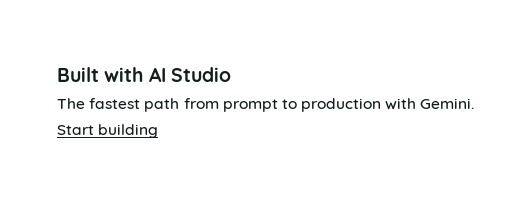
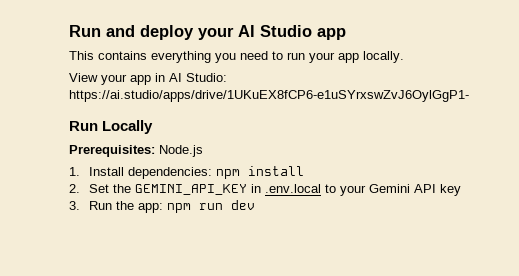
- Built with AI Studio
- The fastest path from prompt to production with Gemini.
- Start building
+ Run and deploy your AI Studio app
+ This contains everything you need to run your app locally.
+ View your app in AI Studio: https://ai.studio/apps/drive/1UKuEX8fCP6-e1uSYrxswZvJ6OylGgP1-
+ Run Locally
+ Prerequisites: Node.js
+ 1. Install dependencies: npm install
+ 2. Set the GEMINI_API_KEY in .env.local to your Gemini API key
+ 3. Run the app: npm run dev

